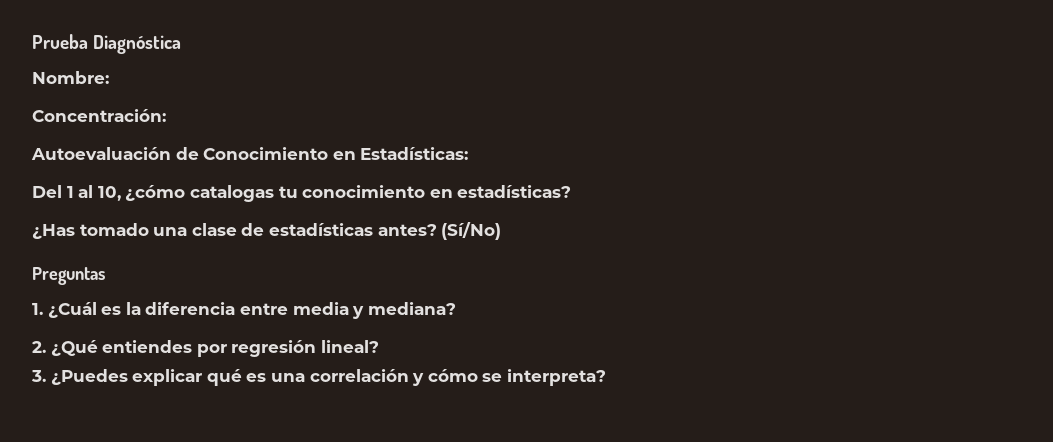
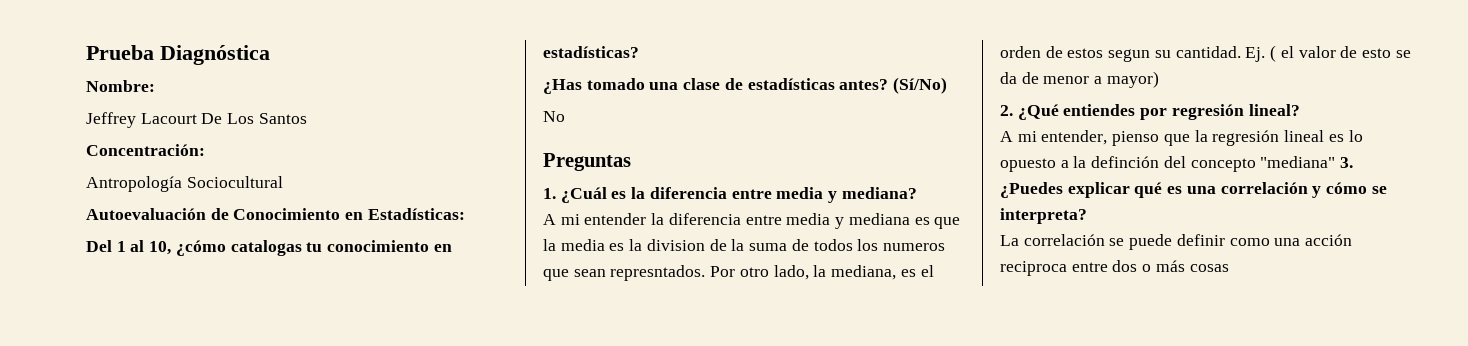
+ Jeffrey Lacourt De Los Santos
+ Antropología Sociocultural
+ No
+ A mi entender la diferencia entre media y mediana es que la media es la division de la suma de todos los numeros que sean represntados. Por otro lado, la mediana, es el orden de estos segun su cantidad. Ej. ( el valor de esto se da de menor a mayor)
- 3. ¿Puedes explicar qué es una correlación y cómo se interpreta?
+ A mi entender, pienso que la regresión lineal es lo opuesto a la definción del concepto "mediana" 3. ¿Puedes explicar qué es una correlación y cómo se interpreta?
+ La correlación se puede definir como una acción reciproca entre dos o más cosas

